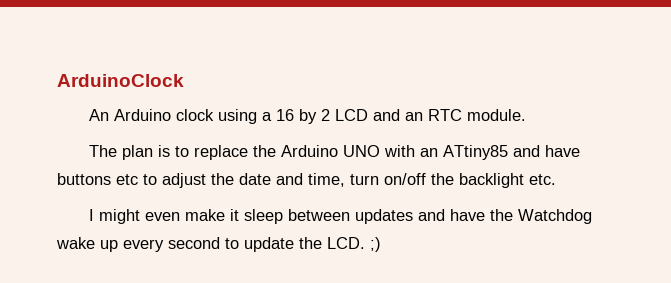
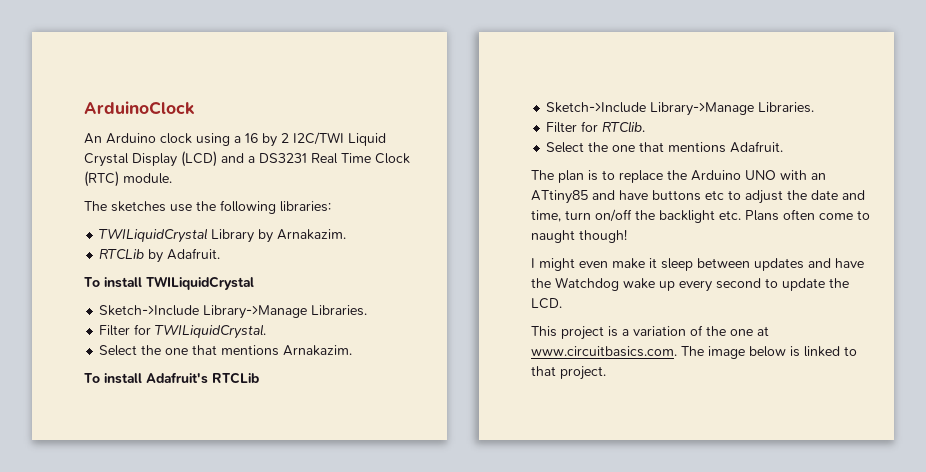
- An Arduino clock using a 16 by 2 LCD and an RTC module.
+ An Arduino clock using a 16 by 2 I2C/TWI Liquid Crystal Display (LCD) and a DS3231 Real Time Clock (RTC) module.
+ The sketches use the following libraries:
+ TWILiquidCrystal Library by Arnakazim.
+ RTCLib by Adafruit.
+ To install TWILiquidCrystal
+ Sketch->Include Library->Manage Libraries.
+ Filter for TWILiquidCrystal.
+ Select the one that mentions Arnakazim.
+ To install Adafruit's RTCLib
+ Sketch->Include Library->Manage Libraries.
+ Filter for RTClib.
+ Select the one that mentions Adafruit.
- The plan is to replace the Arduino UNO with an ATtiny85 and have buttons etc to adjust the date and time, turn on/off the backlight etc.
+ The plan is to replace the Arduino UNO with an ATtiny85 and have buttons etc to adjust the date and time, turn on/off the backlight etc. Plans often come to naught though!
- I might even make it sleep between updates and have the Watchdog wake up every second to update the LCD. ;)
+ I might even make it sleep between updates and have the Watchdog wake up every second to update the LCD.
+ This project is a variation of the one at www.circuitbasics.com. The image below is linked to that project.

